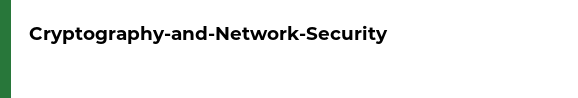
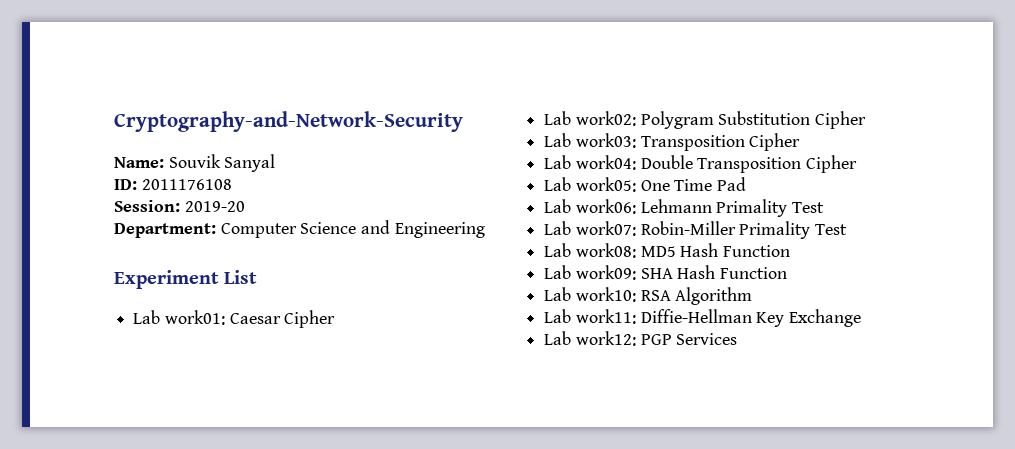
+ Name: Souvik Sanyal
+ ID: 2011176108
+ Session: 2019-20
+ Department: Computer Science and Engineering
+ Experiment List
+ Lab work01: Caesar Cipher
+ Lab work02: Polygram Substitution Cipher
+ Lab work03: Transposition Cipher
+ Lab work04: Double Transposition Cipher
+ Lab work05: One Time Pad
+ Lab work06: Lehmann Primality Test
+ Lab work07: Robin-Miller Primality Test
+ Lab work08: MD5 Hash Function
+ Lab work09: SHA Hash Function
+ Lab work10: RSA Algorithm
+ Lab work11: Diffie-Hellman Key Exchange
+ Lab work12: PGP Services

